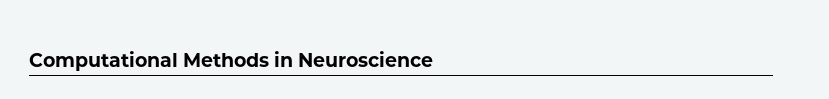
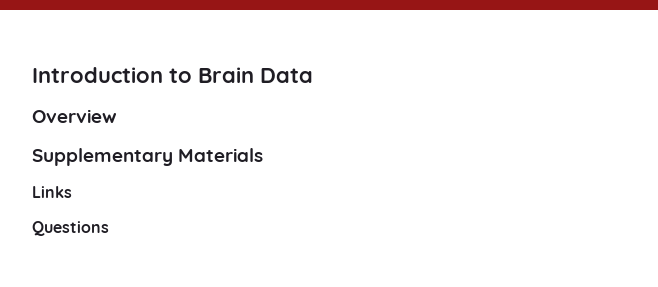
- Computational Methods in Neuroscience
+ Introduction to Brain Data
+ Overview
+ Supplementary Materials
+ Links
+ Questions

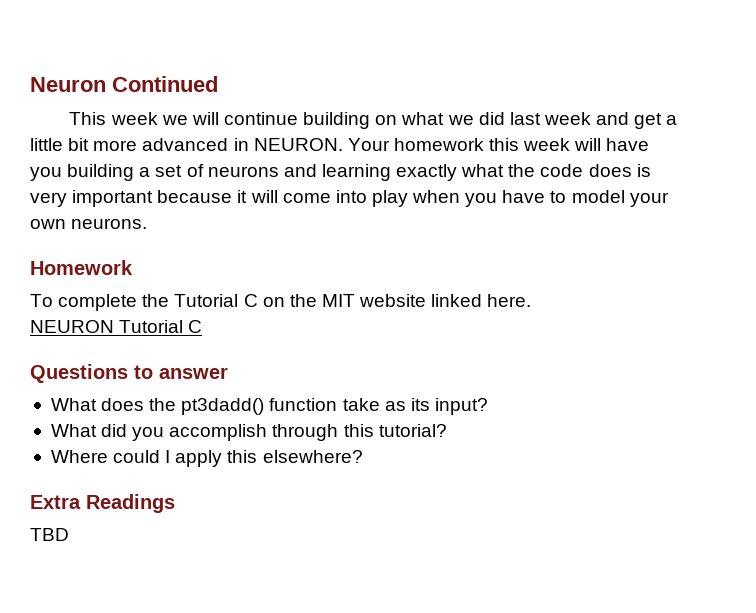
- Introduction to Brain Data
- Overview
- Supplementary Materials
- Links
- Questions
+ Neuron Continued
+ This week we will continue building on what we did last week and get a little bit more advanced in NEURON. Your homework this week will have you building a set of neurons and learning exactly what the code does is very important because it will come into play when you have to model your own neurons.
+ Homework
+ To complete the Tutorial C on the MIT website linked here.
+ NEURON Tutorial C
+ Questions to answer
+ What does the pt3dadd() function take as its input?
+ What did you accomplish through this tutorial?
+ Where could I apply this elsewhere?
+ Extra Readings
+ TBD

